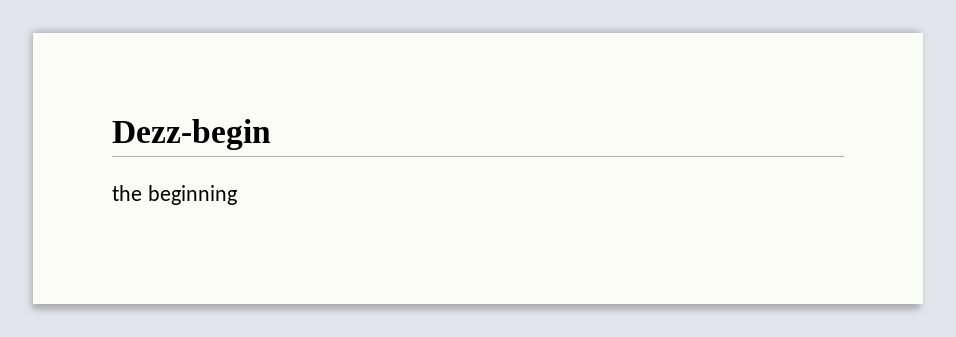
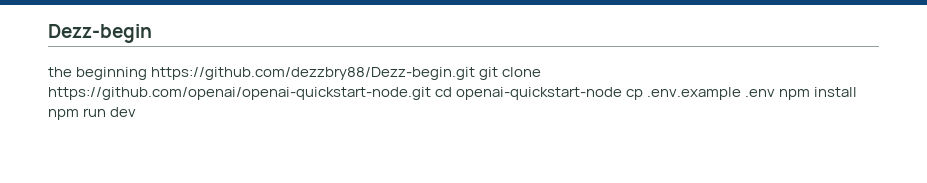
- the beginning
+ the beginning https://github.com/dezzbry88/Dezz-begin.git git clone https://github.com/openai/openai-quickstart-node.git cd openai-quickstart-node cp .env.example .env npm install npm run dev

